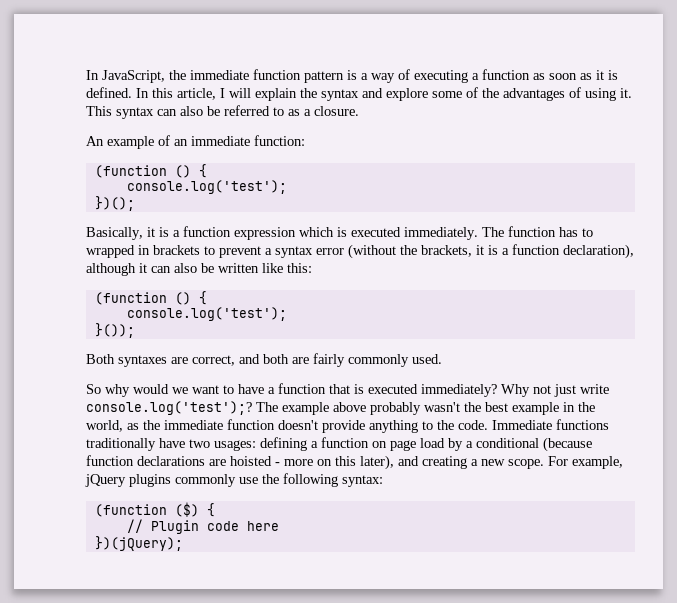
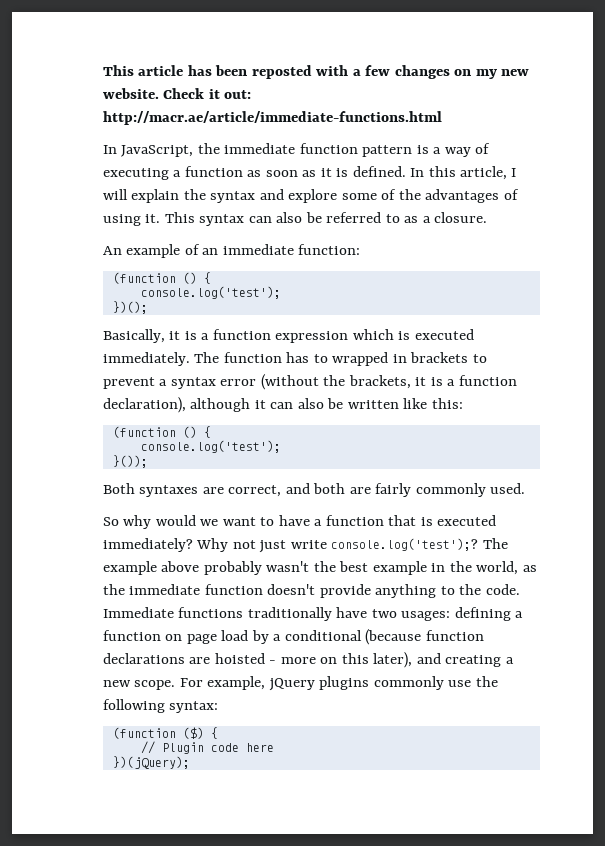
+ This article has been reposted with a few changes on my new website. Check it out: http://macr.ae/article/immediate-functions.html

